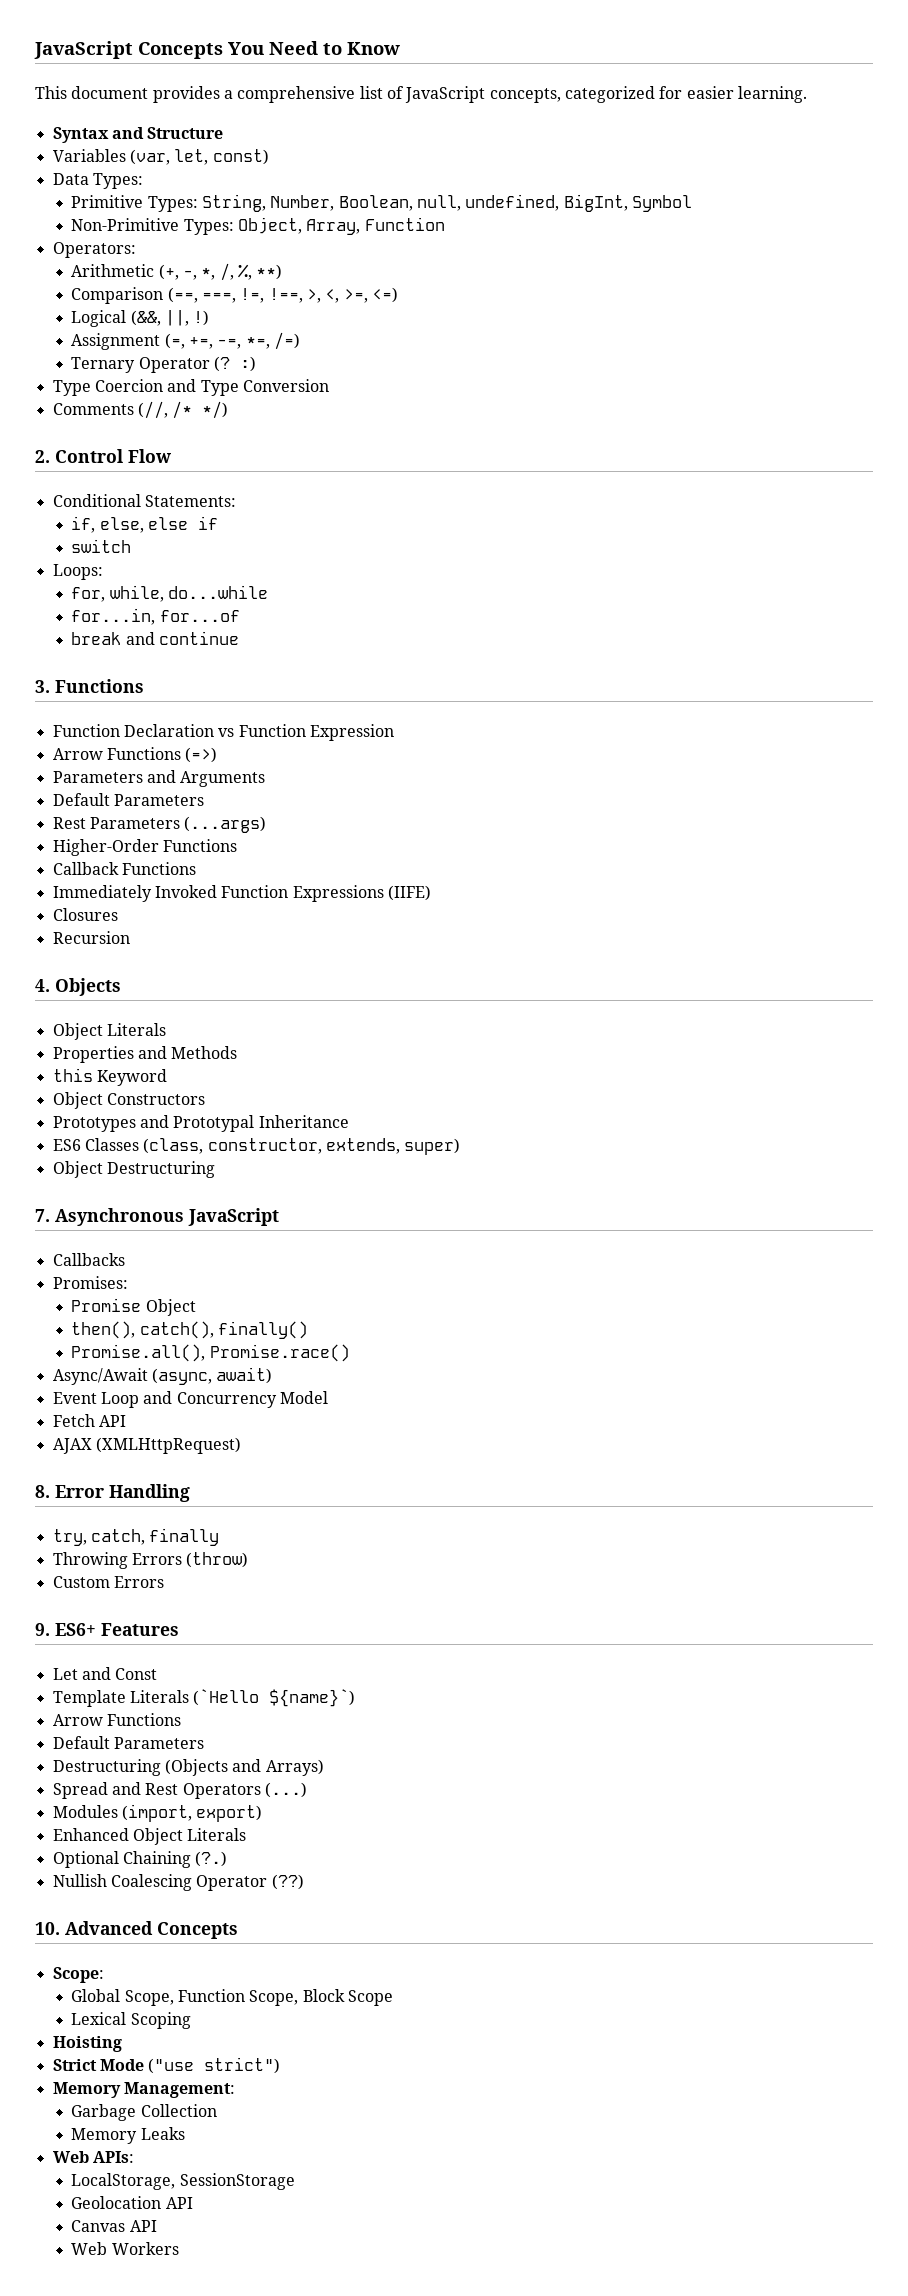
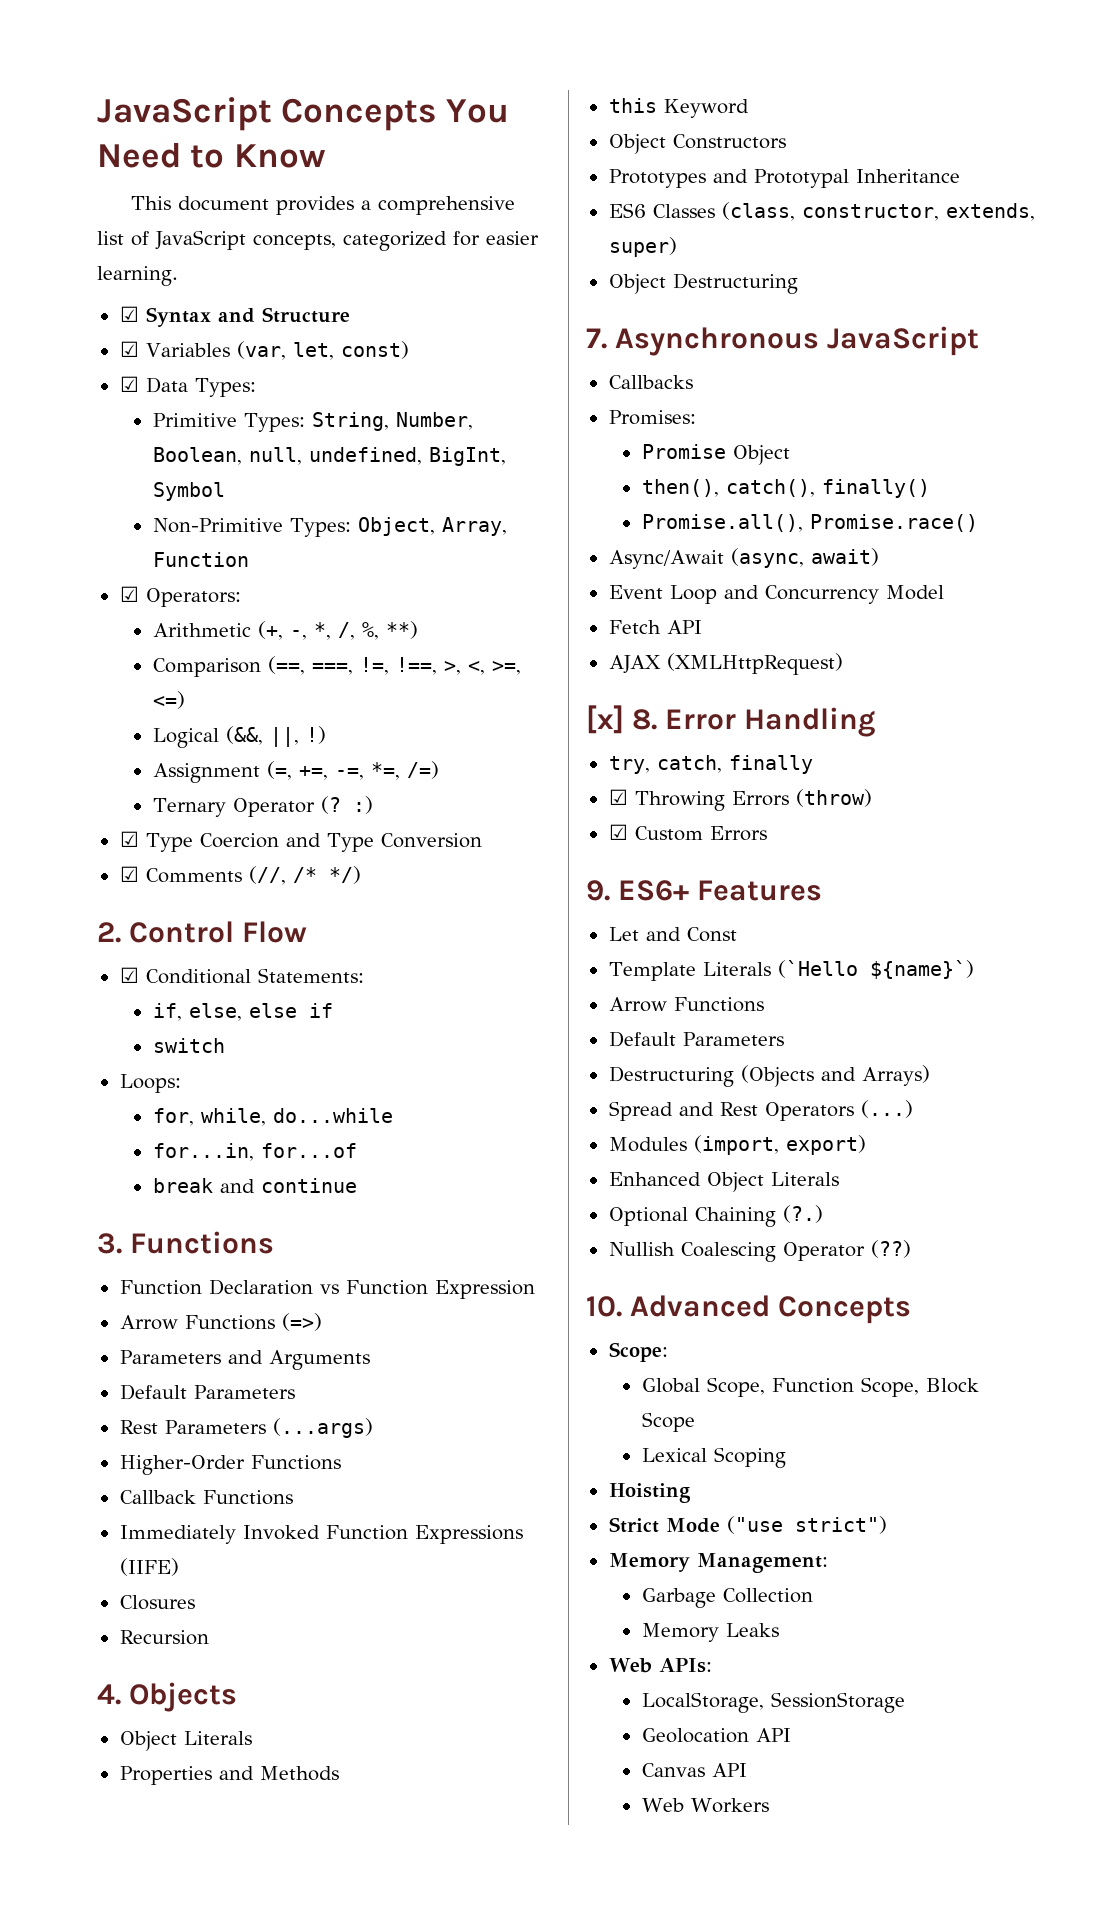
- Syntax and Structure
+ ☑ Syntax and Structure
- Variables (var, let, const)
+ ☑ Variables (var, let, const)
- Data Types:
+ ☑ Data Types:
- Operators:
+ ☑ Operators:
- Type Coercion and Type Conversion
+ ☑ Type Coercion and Type Conversion
- Comments (//, /* */)
+ ☑ Comments (//, /* */)
- Conditional Statements:
+ ☑ Conditional Statements:
- 8. Error Handling
+ [x] 8. Error Handling
- Throwing Errors (throw)
+ ☑ Throwing Errors (throw)
- Custom Errors
+ ☑ Custom Errors

